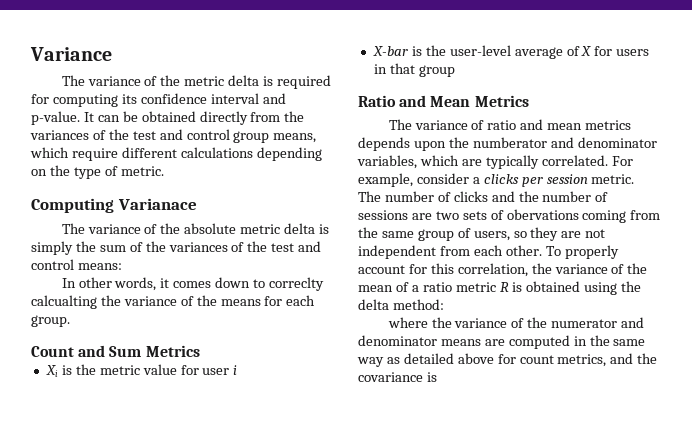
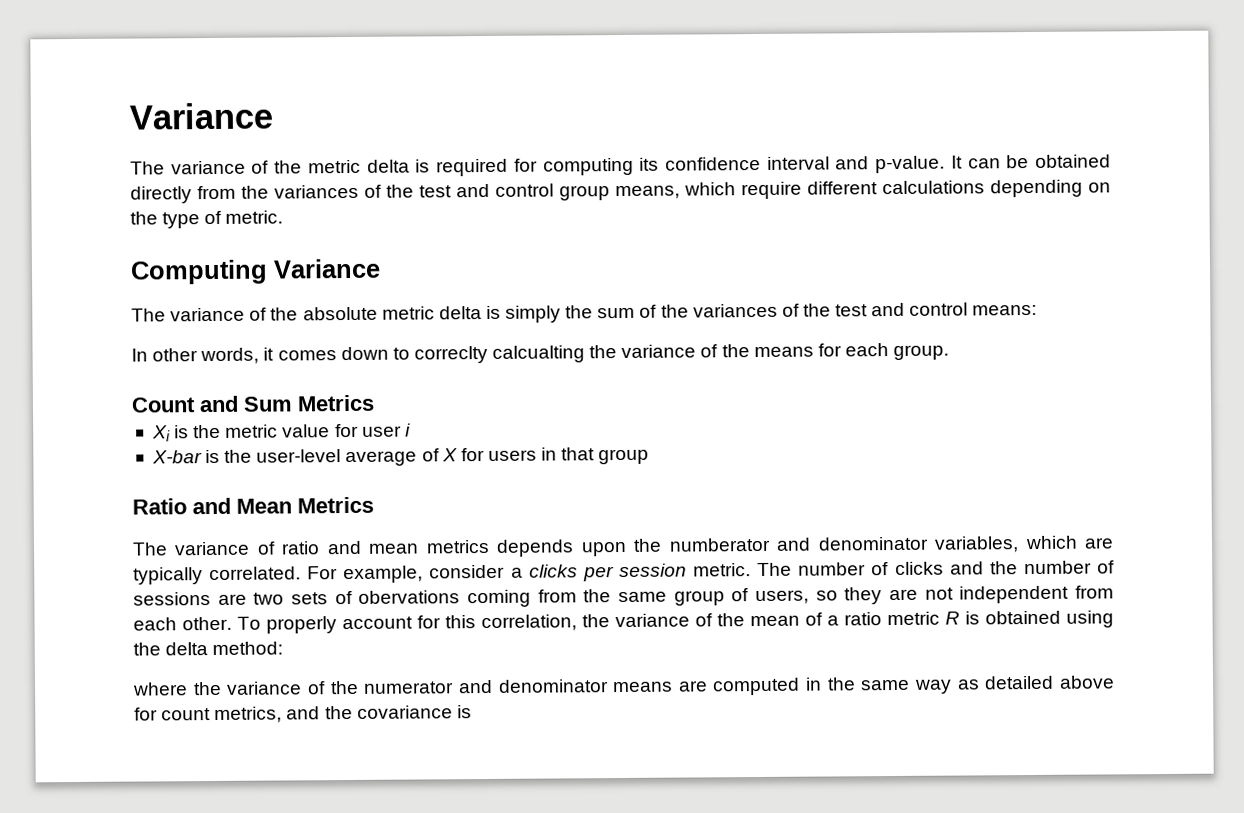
- Computing Varianace
+ Computing Variance

